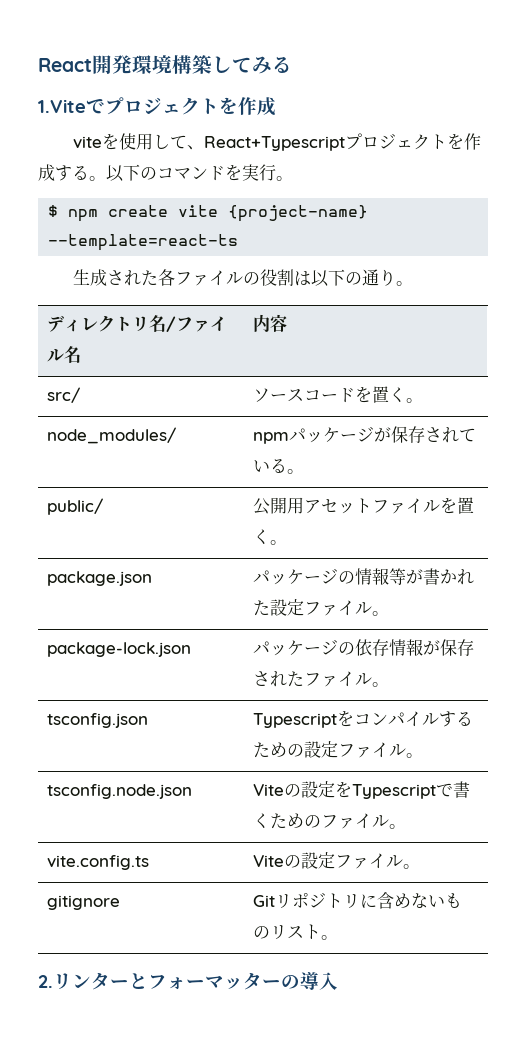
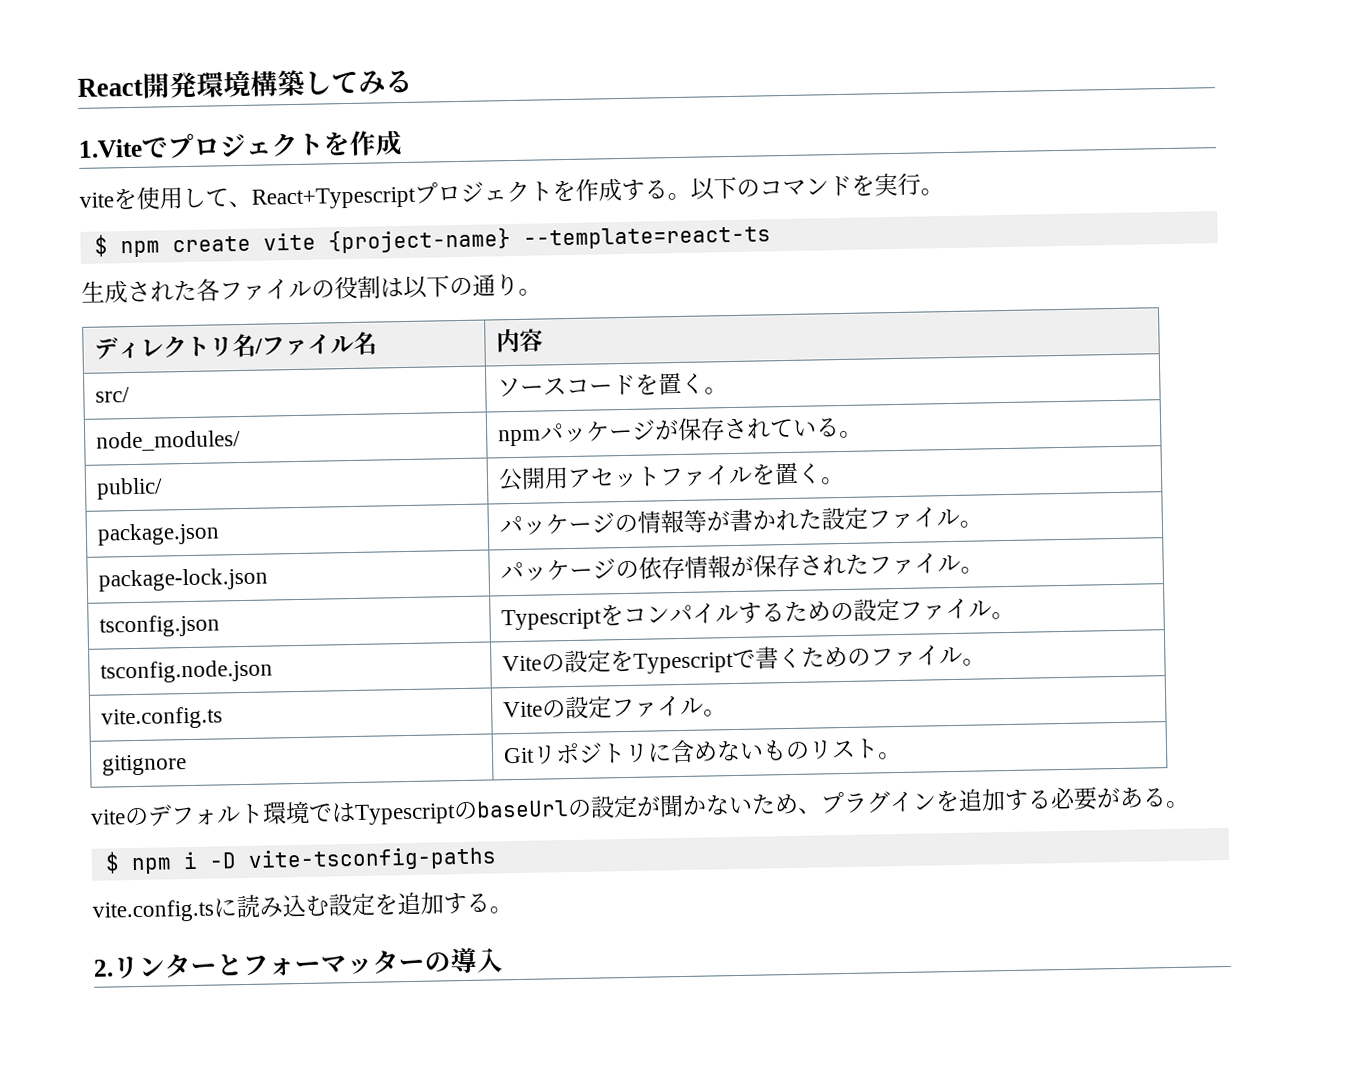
+ viteのデフォルト環境ではTypescriptのbaseUrlの設定が聞かないため、プラグインを追加する必要がある。
+ $ npm i -D vite-tsconfig-paths
+ vite.config.tsに読み込む設定を追加する。

